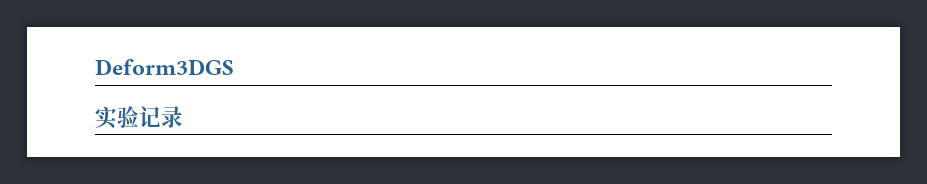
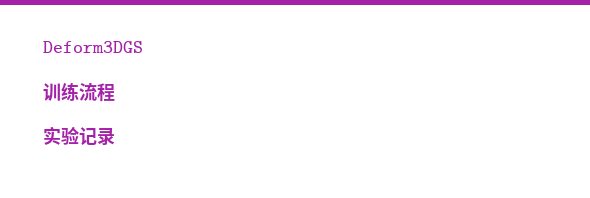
+ 训练流程

